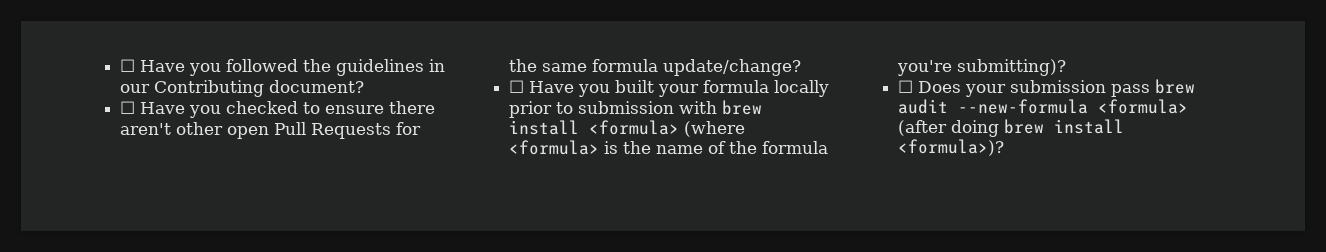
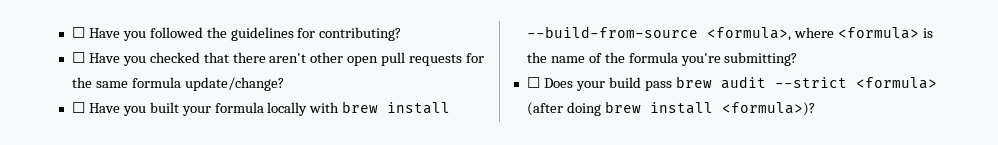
- ☐ Have you followed the guidelines in our Contributing document?
+ ☐ Have you followed the guidelines for contributing?
- ☐ Have you checked to ensure there aren't other open Pull Requests for the same formula update/change?
+ ☐ Have you checked that there aren't other open pull requests for the same formula update/change?
- ☐ Have you built your formula locally prior to submission with brew install <formula> (where <formula> is the name of the formula you're submitting)?
+ ☐ Have you built your formula locally with brew install --build-from-source <formula>, where <formula> is the name of the formula you're submitting?
- ☐ Does your submission pass brew audit --new-formula <formula> (after doing brew install <formula>)?
+ ☐ Does your build pass brew audit --strict <formula> (after doing brew install <formula>)?

